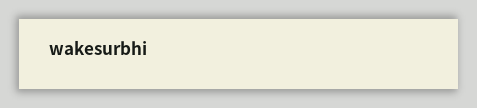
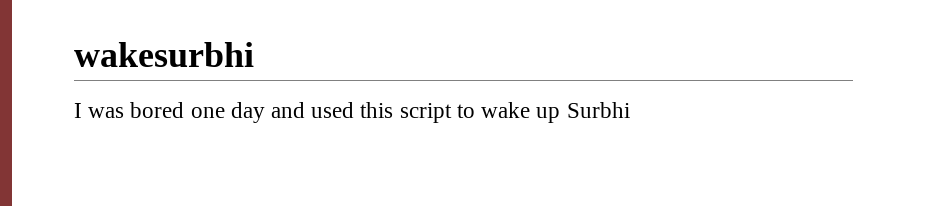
+ I was bored one day and used this script to wake up Surbhi

